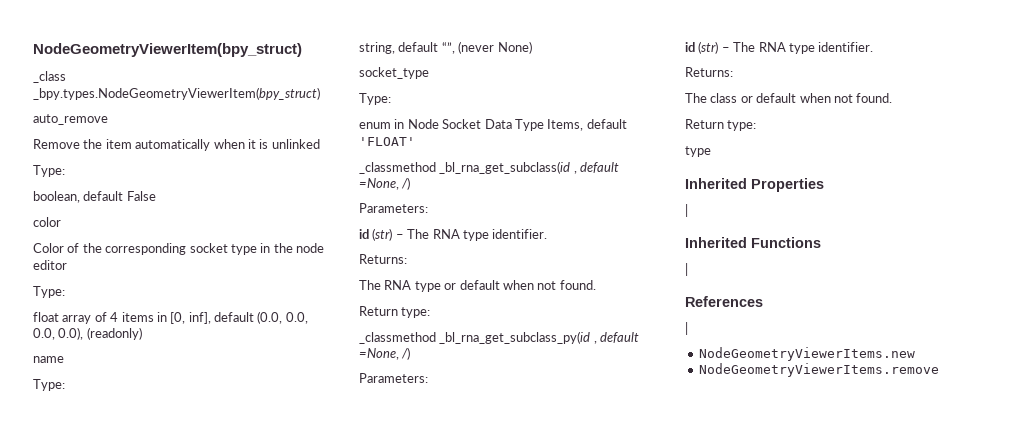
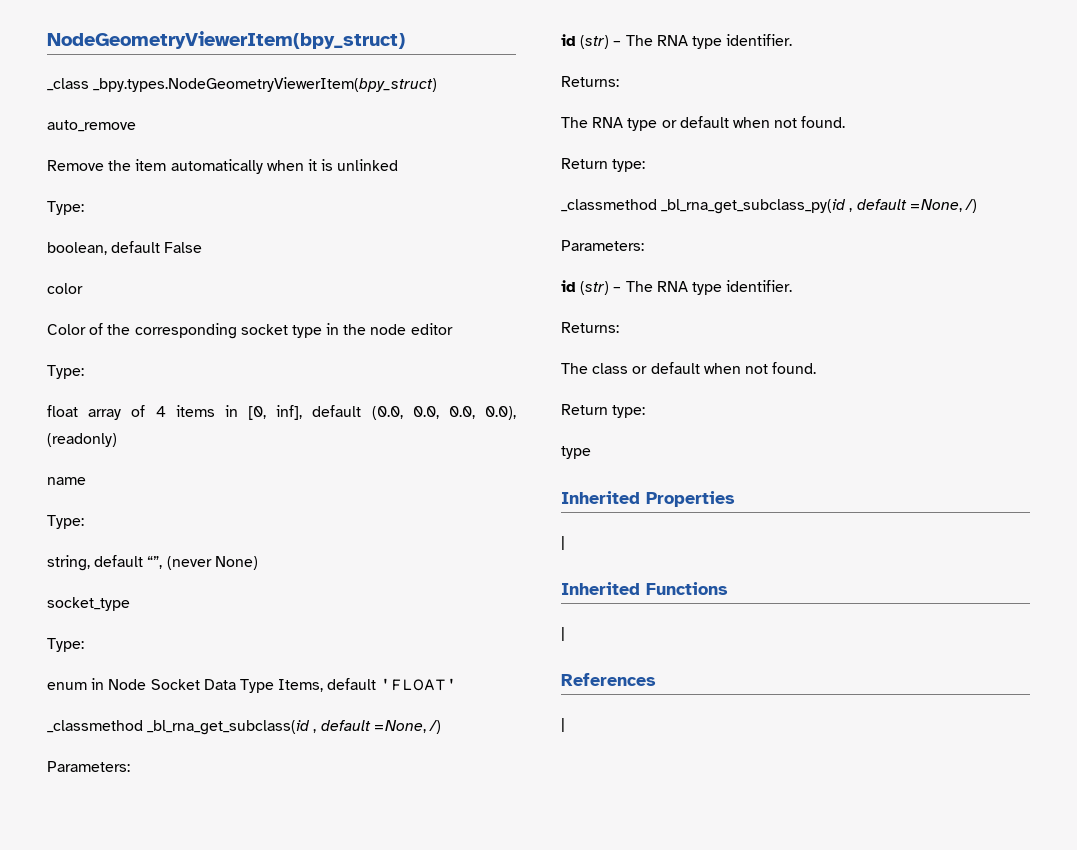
- NodeGeometryViewerItems.new
- NodeGeometryViewerItems.remove

